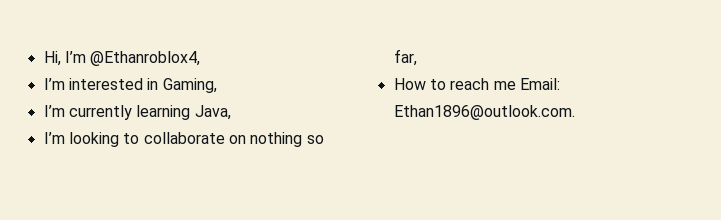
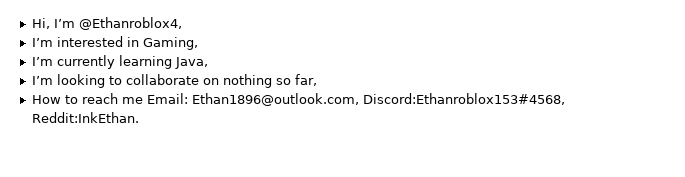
- How to reach me Email: Ethan1896@outlook.com.
+ How to reach me Email: Ethan1896@outlook.com, Discord:Ethanroblox153#4568, Reddit:InkEthan.

